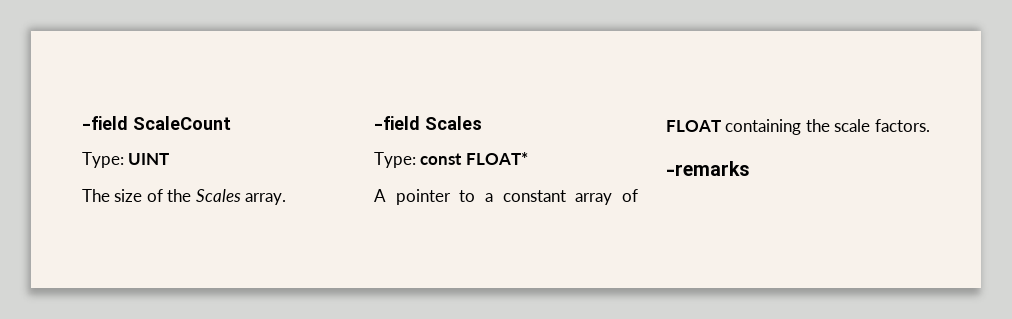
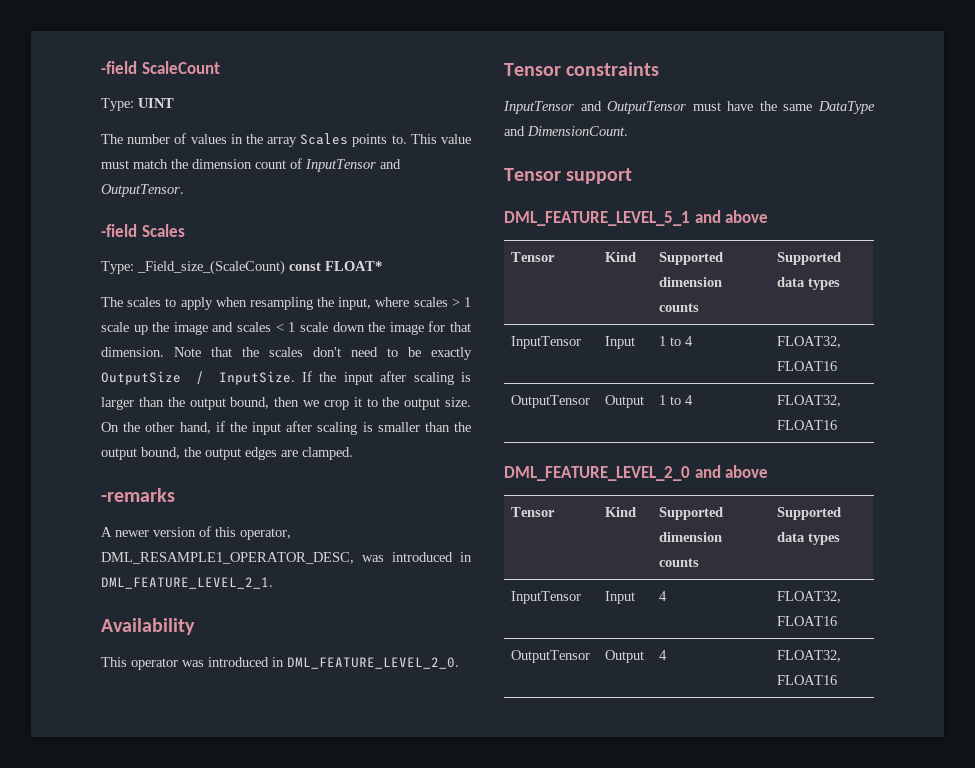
- The size of the Scales array.
+ The number of values in the array Scales points to. This value must match the dimension count of InputTensor and OutputTensor.
- Type: const FLOAT*
+ Type: _Field_size_(ScaleCount) const FLOAT*
- A pointer to a constant array of FLOAT containing the scale factors.
+ The scales to apply when resampling the input, where scales > 1 scale up the image and scales < 1 scale down the image for that dimension. Note that the scales don't need to be exactly OutputSize / InputSize. If the input after scaling is larger than the output bound, then we crop it to the output size. On the other hand, if the input after scaling is smaller than the output bound, the output edges are clamped.
  -remarks
+ A newer version of this operator, DML_RESAMPLE1_OPERATOR_DESC, was introduced in DML_FEATURE_LEVEL_2_1.
+ Availability
+ This operator was introduced in DML_FEATURE_LEVEL_2_0.
+ Tensor constraints
+ InputTensor and OutputTensor must have the same DataType and DimensionCount.
+ Tensor support
+ DML_FEATURE_LEVEL_5_1 and above
+ Tensor | Kind | Supported dimension counts | Supported data types
+ InputTensor | Input | 1 to 4 | FLOAT32, FLOAT16
+ OutputTensor | Output | 1 to 4 | FLOAT32, FLOAT16
+ DML_FEATURE_LEVEL_2_0 and above
+ Tensor | Kind | Supported dimension counts | Supported data types
+ InputTensor | Input | 4 | FLOAT32, FLOAT16
+ OutputTensor | Output | 4 | FLOAT32, FLOAT16

